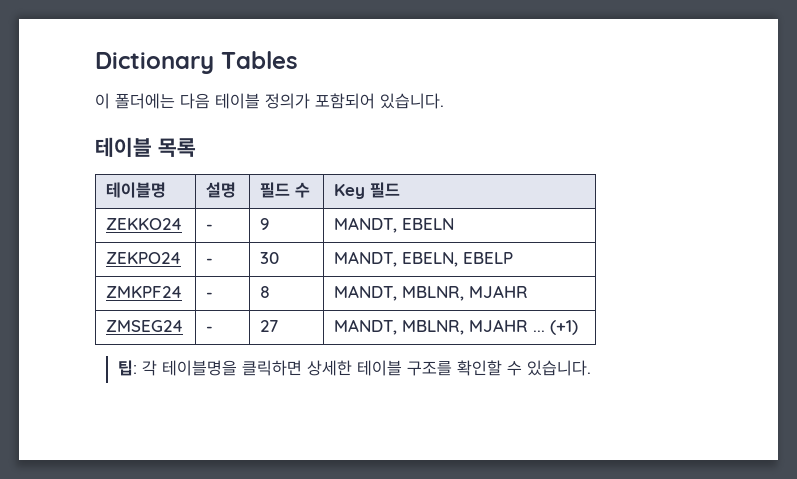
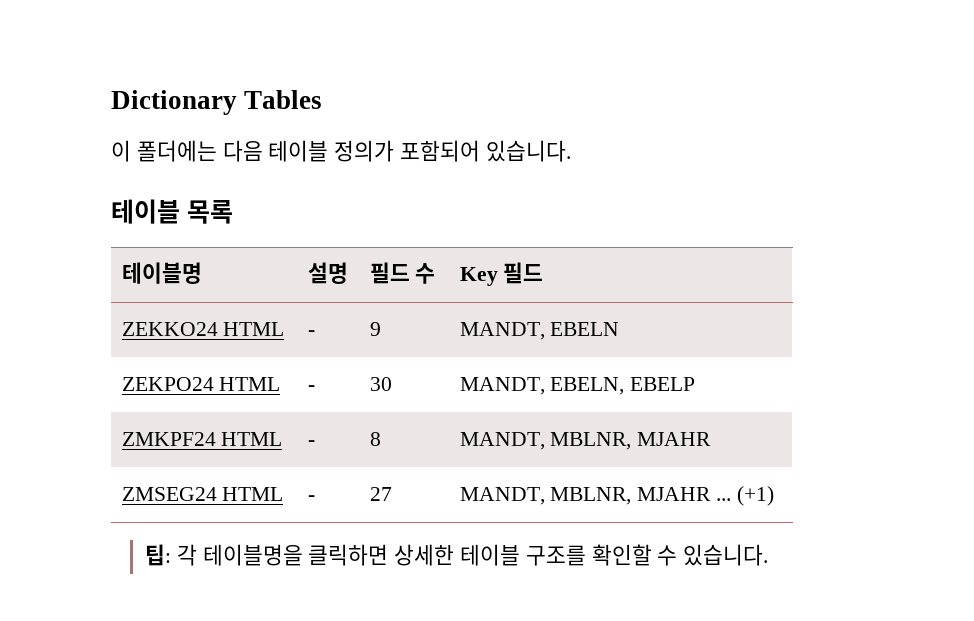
- ZEKKO24 | - | 9 | MANDT, EBELN
+ ZEKKO24 HTML | - | 9 | MANDT, EBELN
- ZEKPO24 | - | 30 | MANDT, EBELN, EBELP
+ ZEKPO24 HTML | - | 30 | MANDT, EBELN, EBELP
- ZMKPF24 | - | 8 | MANDT, MBLNR, MJAHR
+ ZMKPF24 HTML | - | 8 | MANDT, MBLNR, MJAHR
- ZMSEG24 | - | 27 | MANDT, MBLNR, MJAHR ... (+1)
+ ZMSEG24 HTML | - | 27 | MANDT, MBLNR, MJAHR ... (+1)

